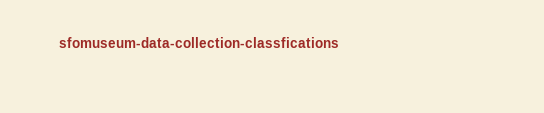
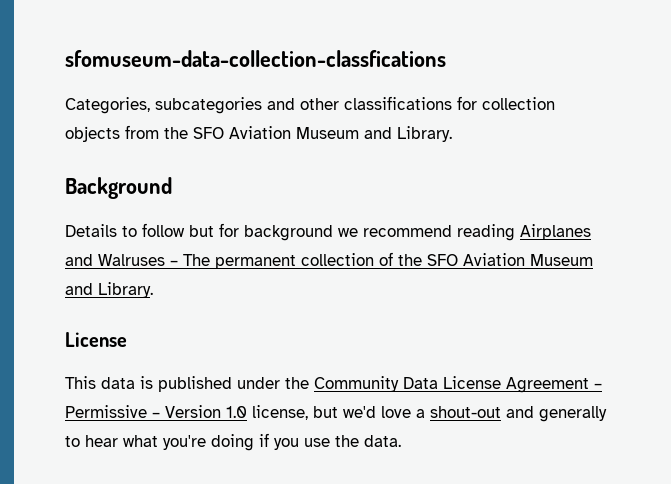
+ Categories, subcategories and other classifications for collection objects from the SFO Aviation Museum and Library.
+ Background
+ Details to follow but for background we recommend reading Airplanes and Walruses – The permanent collection of the SFO Aviation Museum and Library.
+ License
+ This data is published under the Community Data License Agreement – Permissive – Version 1.0 license, but we'd love a shout-out and generally to hear what you're doing if you use the data.

